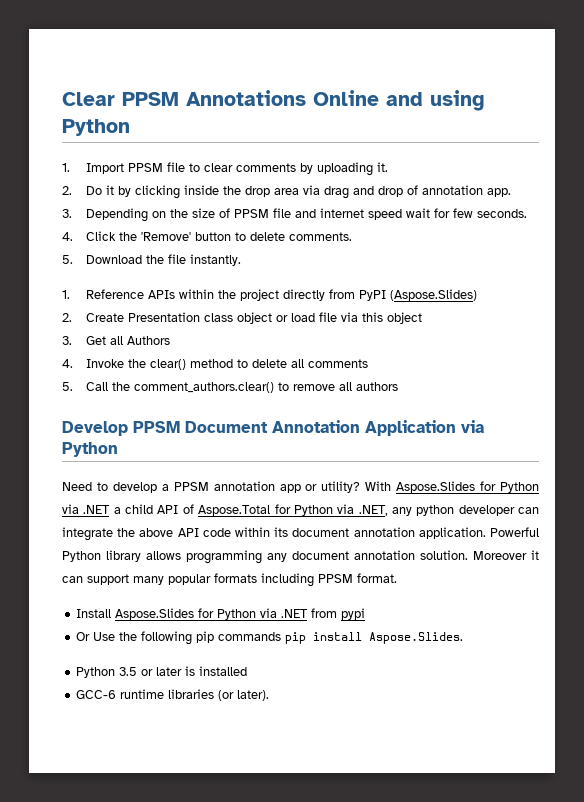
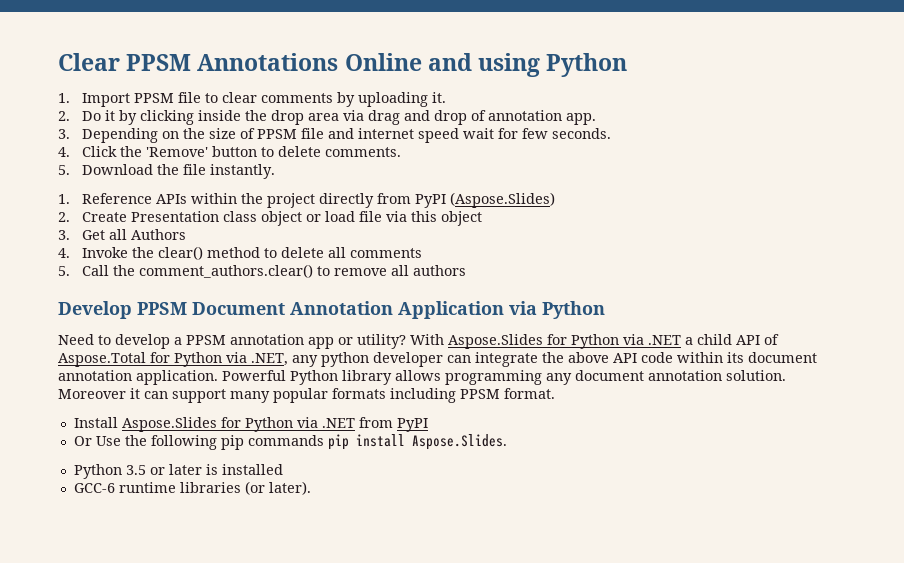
- Install Aspose.Slides for Python via .NET from pypi
+ Install Aspose.Slides for Python via .NET from PyPI

